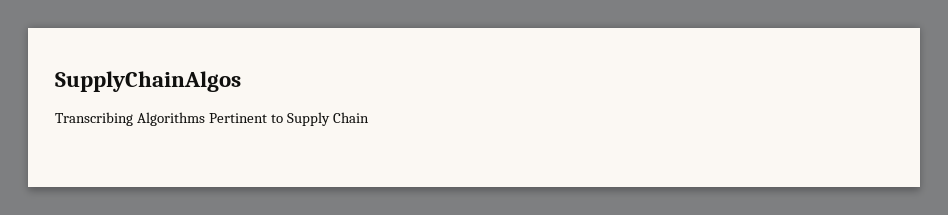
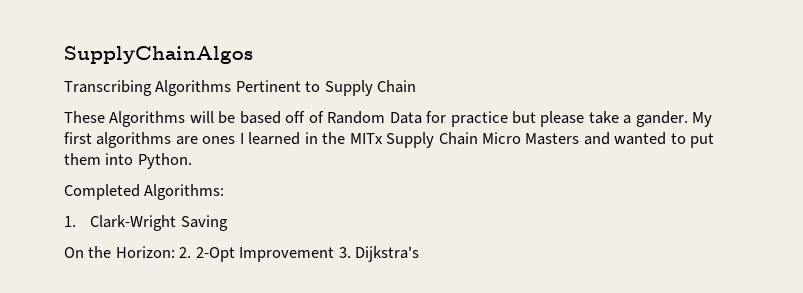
+ These Algorithms will be based off of Random Data for practice but please take a gander. My first algorithms are ones I learned in the MITx Supply Chain Micro Masters and wanted to put them into Python.
+ Completed Algorithms:
+ 1. Clark-Wright Saving
+ On the Horizon: 2. 2-Opt Improvement 3. Dijkstra's

